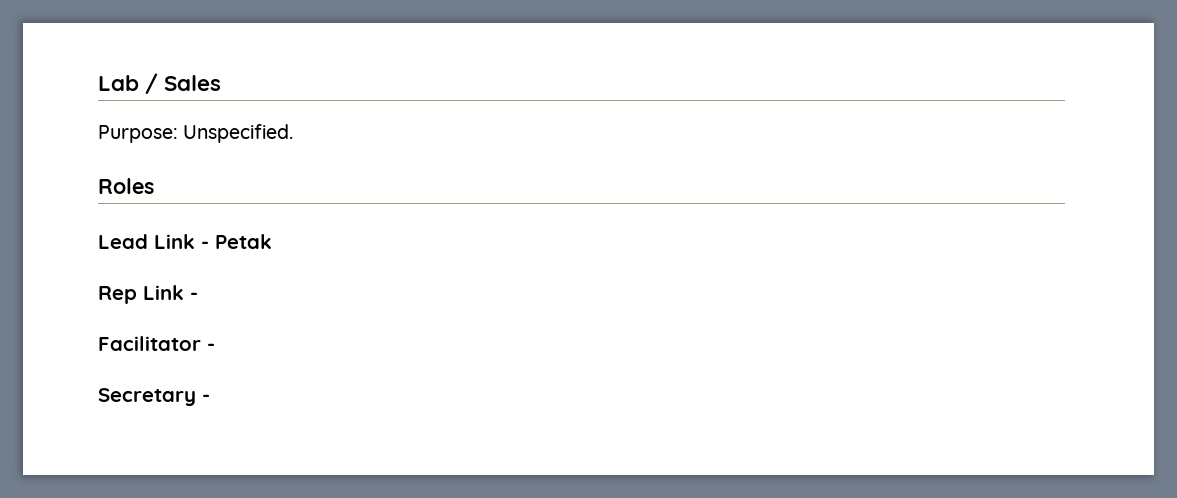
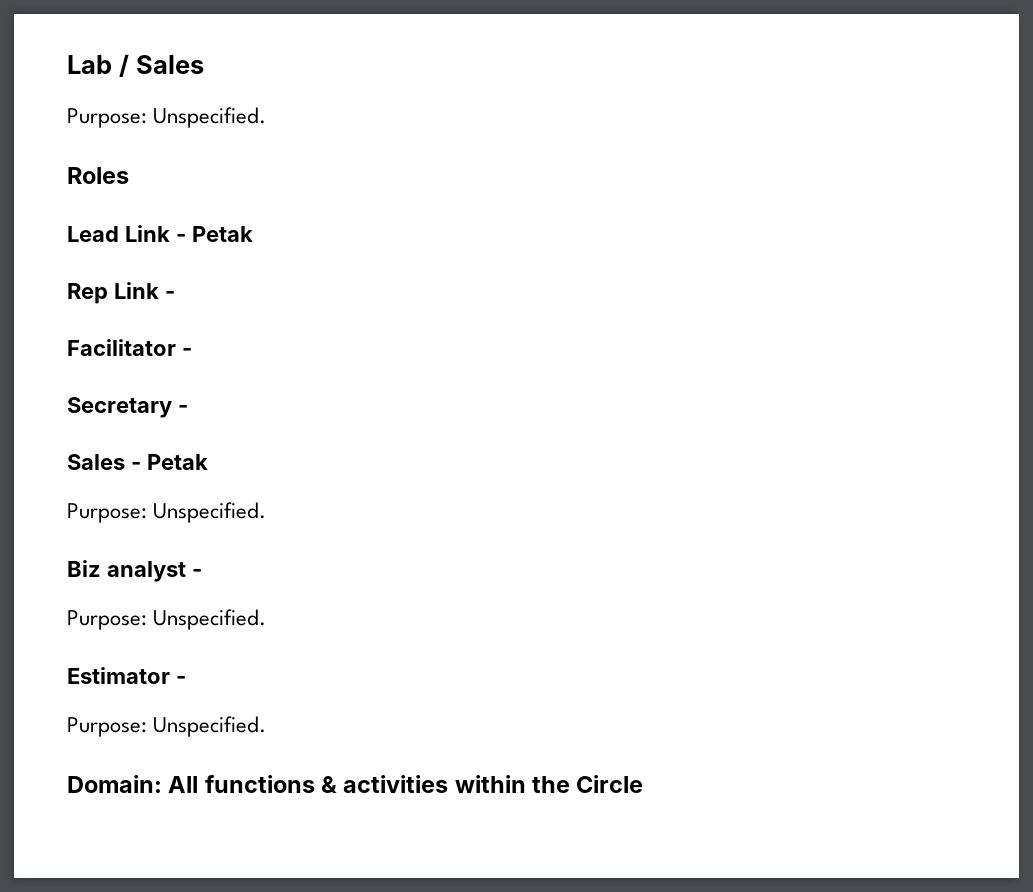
+ Sales - Petak
+ Purpose: Unspecified.
+ Biz analyst -
+ Purpose: Unspecified.
+ Estimator -
+ Purpose: Unspecified.
+ Domain: All functions & activities within the Circle

